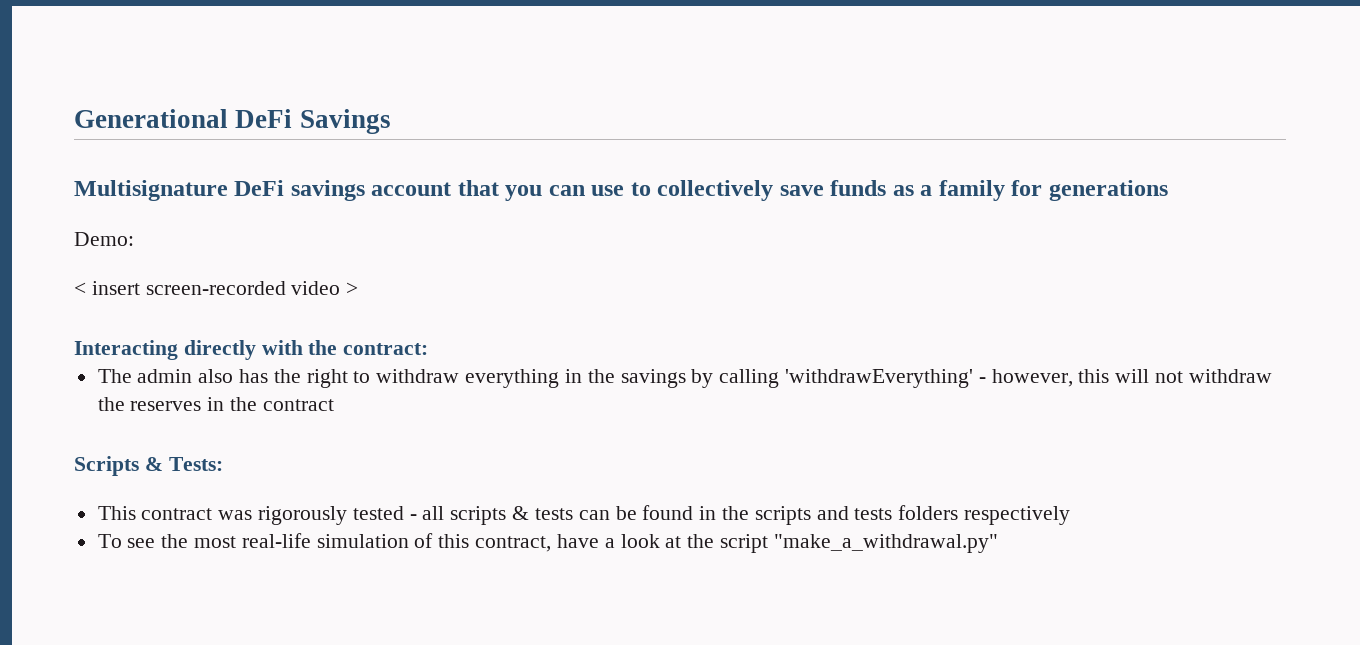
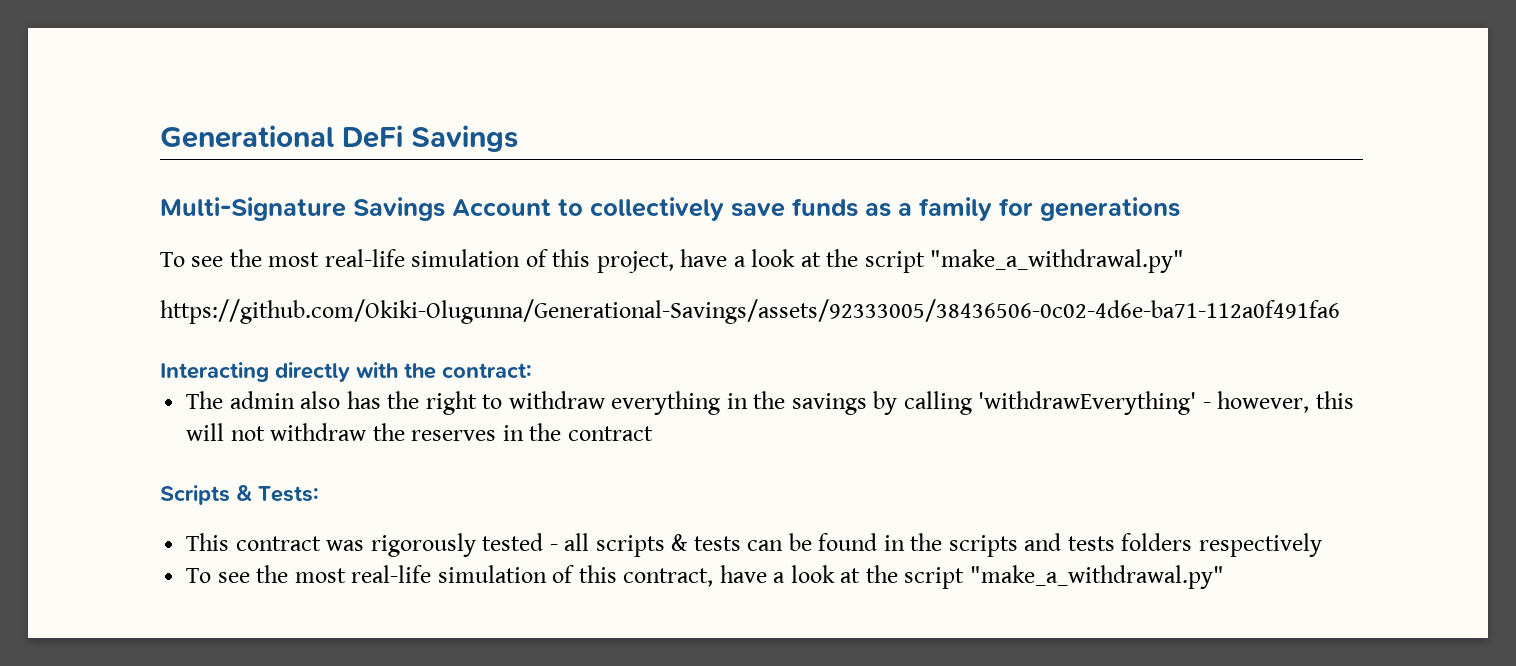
- Multisignature DeFi savings account that you can use to collectively save funds as a family for generations
+ Multi-Signature Savings Account to collectively save funds as a family for generations
- Demo:
- < insert screen-recorded video >
+ To see the most real-life simulation of this project, have a look at the script "make_a_withdrawal.py"
+ https://github.com/Okiki-Olugunna/Generational-Savings/assets/92333005/38436506-0c02-4d6e-ba71-112a0f491fa6

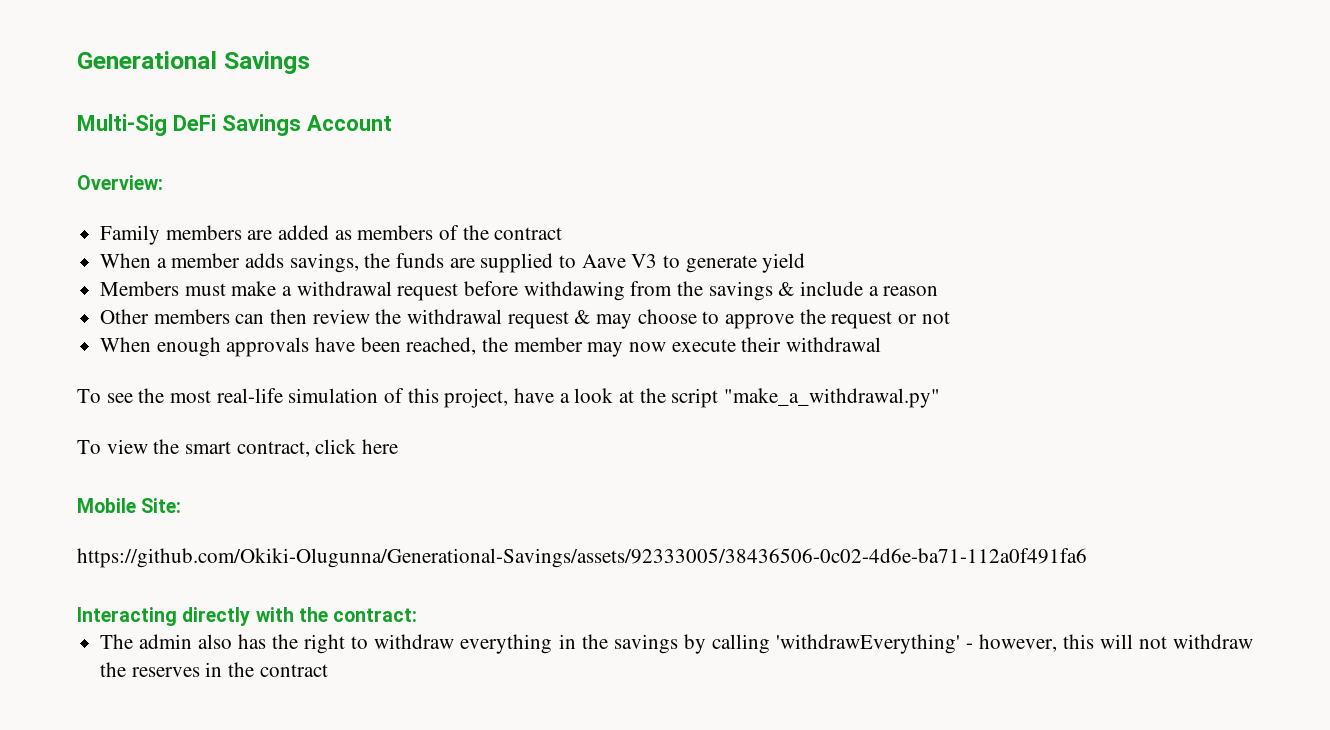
- Generational DeFi Savings
- Multi-Signature Savings Account to collectively save funds as a family for generations
+ Generational Savings
+ Multi-Sig DeFi Savings Account
+ Overview:
+ Family members are added as members of the contract
+ When a member adds savings, the funds are supplied to Aave V3 to generate yield
+ Members must make a withdrawal request before withdawing from the savings & include a reason
+ Other members can then review the withdrawal request & may choose to approve the request or not
+ When enough approvals have been reached, the member may now execute their withdrawal
+ To view the smart contract, click here
+ Mobile Site:
- Scripts & Tests:
- This contract was rigorously tested - all scripts & tests can be found in the scripts and tests folders respectively
- To see the most real-life simulation of this contract, have a look at the script "make_a_withdrawal.py"

